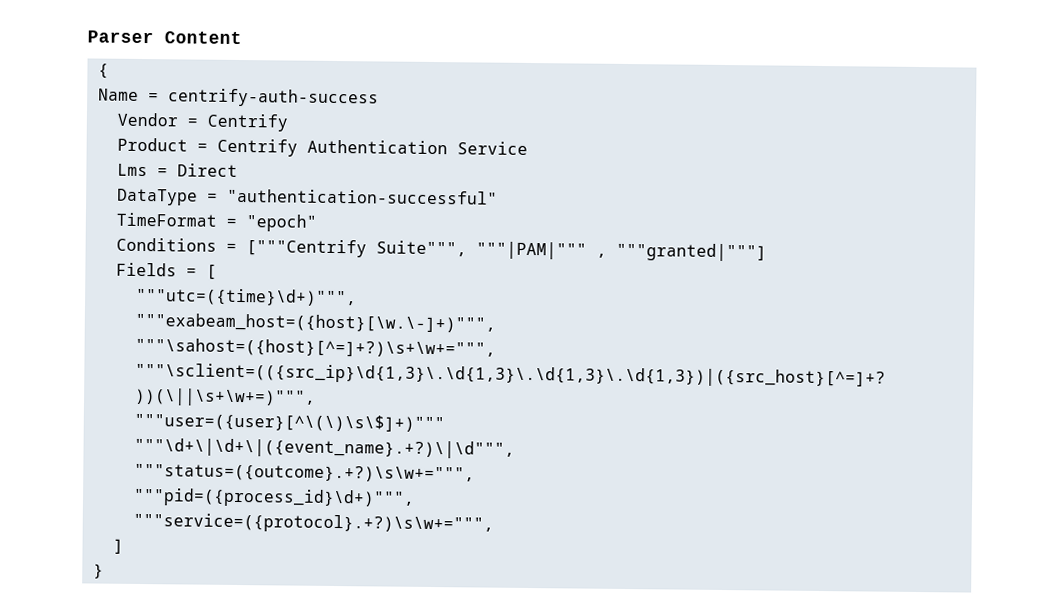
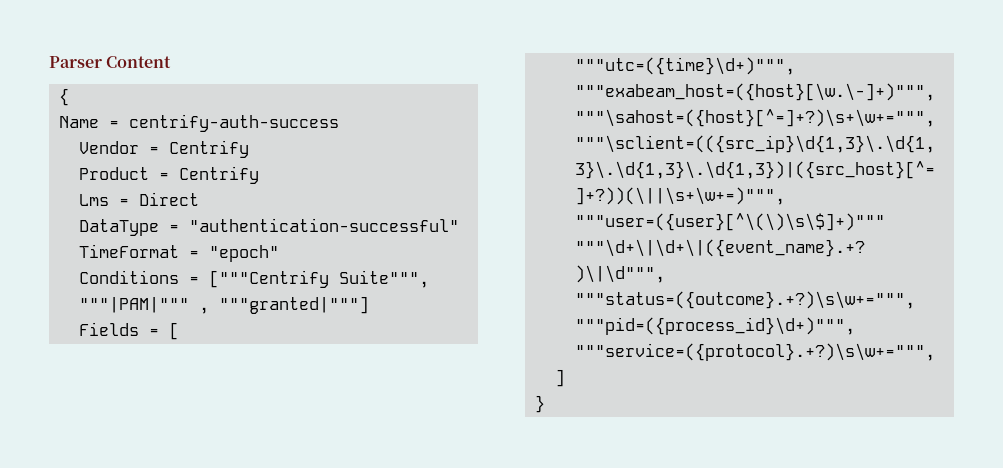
- Product = Centrify Authentication Service
+ Product = Centrify

